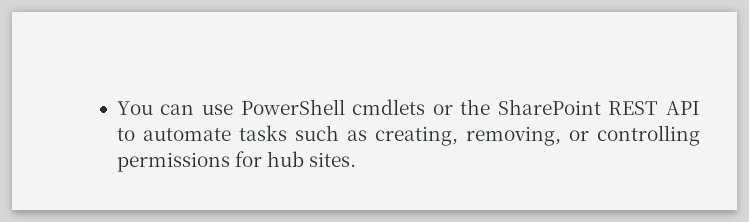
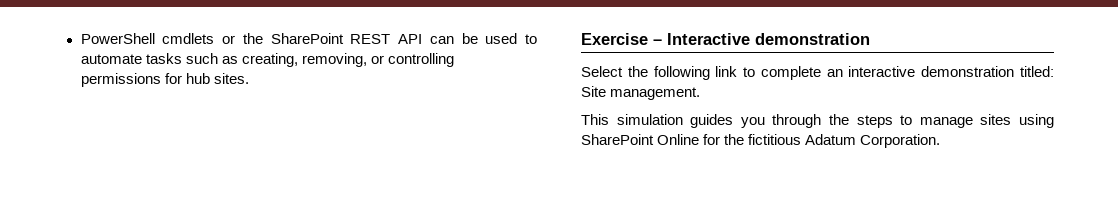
- You can use PowerShell cmdlets or the SharePoint REST API to automate tasks such as creating, removing, or controlling permissions for hub sites.
+ PowerShell cmdlets or the SharePoint REST API can be used to automate tasks such as creating, removing, or controlling permissions for hub sites.
+ Exercise – Interactive demonstration
+ Select the following link to complete an interactive demonstration titled: Site management.
+ This simulation guides you through the steps to manage sites using SharePoint Online for the fictitious Adatum Corporation.

